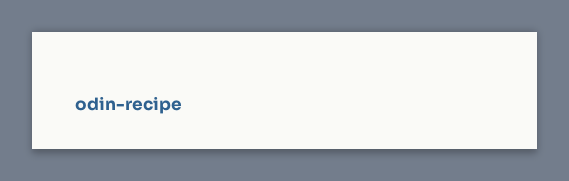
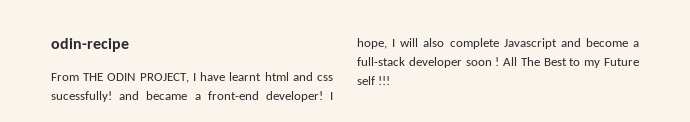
+ From THE ODIN PROJECT, I have learnt html and css sucessfully! and became a front-end developer! I hope, I will also complete Javascript and become a full-stack developer soon ! All The Best to my Future self !!!

